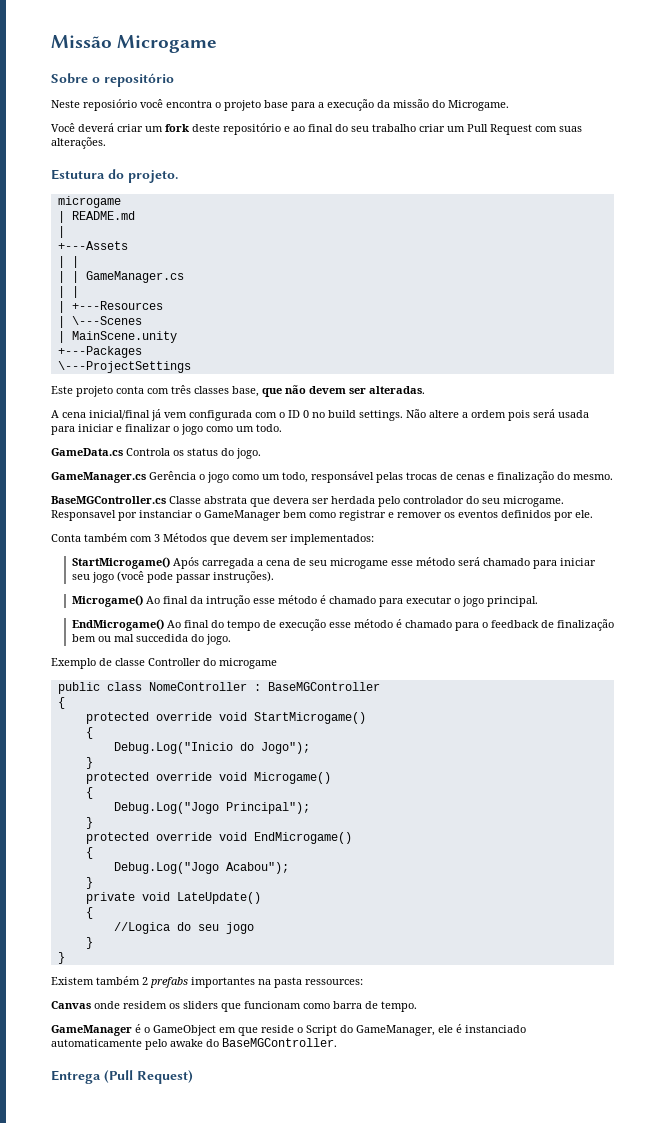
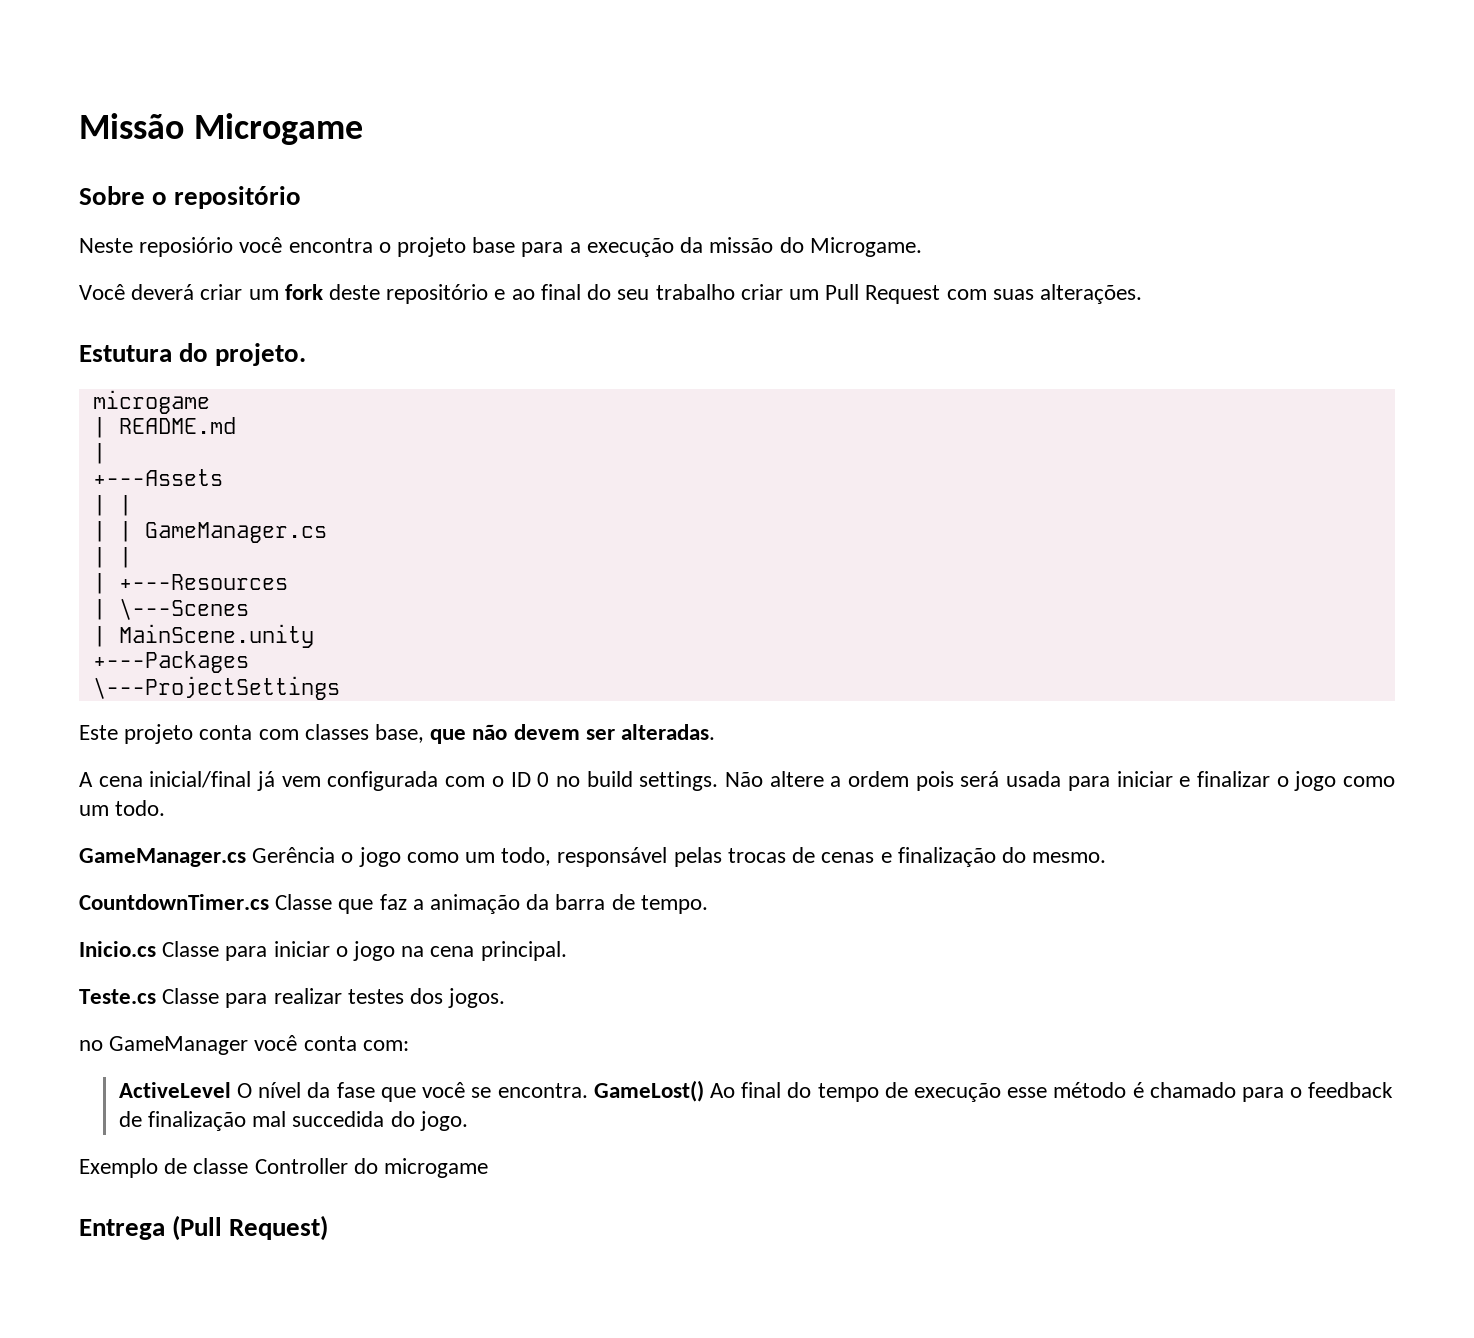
- Este projeto conta com três classes base, que não devem ser alteradas.
+ Este projeto conta com classes base, que não devem ser alteradas.
- GameData.cs Controla os status do jogo.
- BaseMGController.cs Classe abstrata que devera ser herdada pelo controlador do seu microgame. Responsavel por instanciar o GameManager bem como registrar e remover os eventos definidos por ele.
- Conta também com 3 Métodos que devem ser implementados:
- StartMicrogame() Após carregada a cena de seu microgame esse método será chamado para iniciar seu jogo (você pode passar instruções).
- Microgame() Ao final da intrução esse método é chamado para executar o jogo principal.
- EndMicrogame() Ao final do tempo de execução esse método é chamado para o feedback de finalização bem ou mal succedida do jogo.
+ CountdownTimer.cs Classe que faz a animação da barra de tempo.
+ Inicio.cs Classe para iniciar o jogo na cena principal.
+ Teste.cs Classe para realizar testes dos jogos.
+ no GameManager você conta com:
+ ActiveLevel O nível da fase que você se encontra. GameLost() Ao final do tempo de execução esse método é chamado para o feedback de finalização mal succedida do jogo.
- public class NomeController : BaseMGController
- {
- protected override void StartMicrogame()
- {
- Debug.Log("Inicio do Jogo");
- }
- protected override void Microgame()
- {
- Debug.Log("Jogo Principal");
- }
- protected override void EndMicrogame()
- {
- Debug.Log("Jogo Acabou");
- }
- private void LateUpdate()
- {
- //Logica do seu jogo
- }
- }
- Existem também 2 prefabs importantes na pasta ressources:
- Canvas onde residem os sliders que funcionam como barra de tempo.
- GameManager é o GameObject em que reside o Script do GameManager, ele é instanciado automaticamente pelo awake do BaseMGController.

